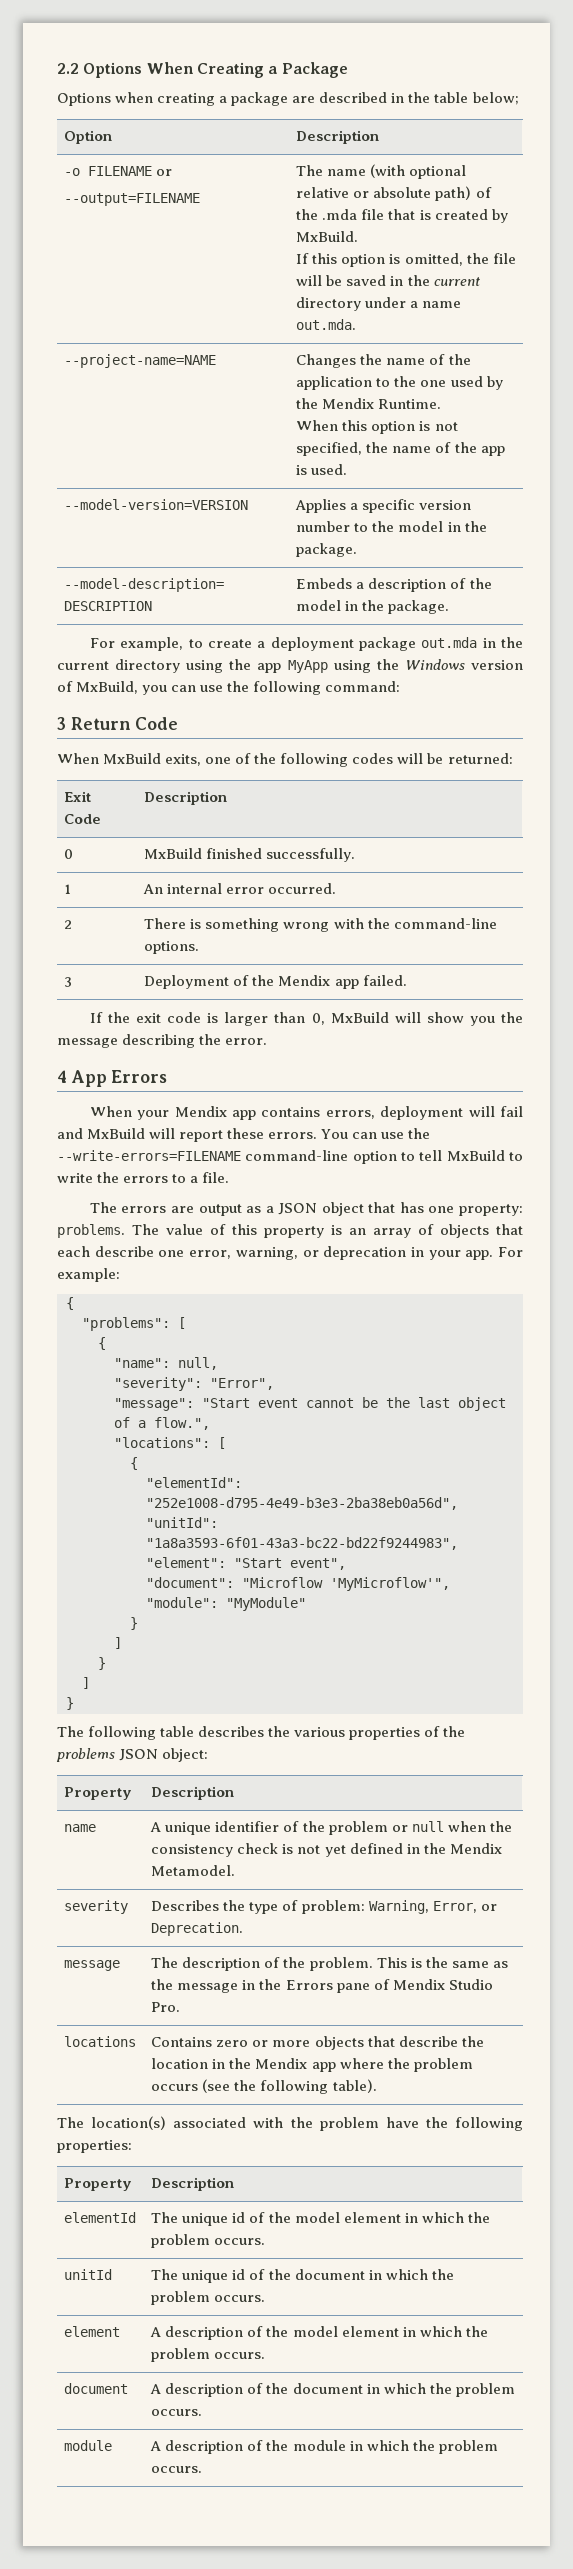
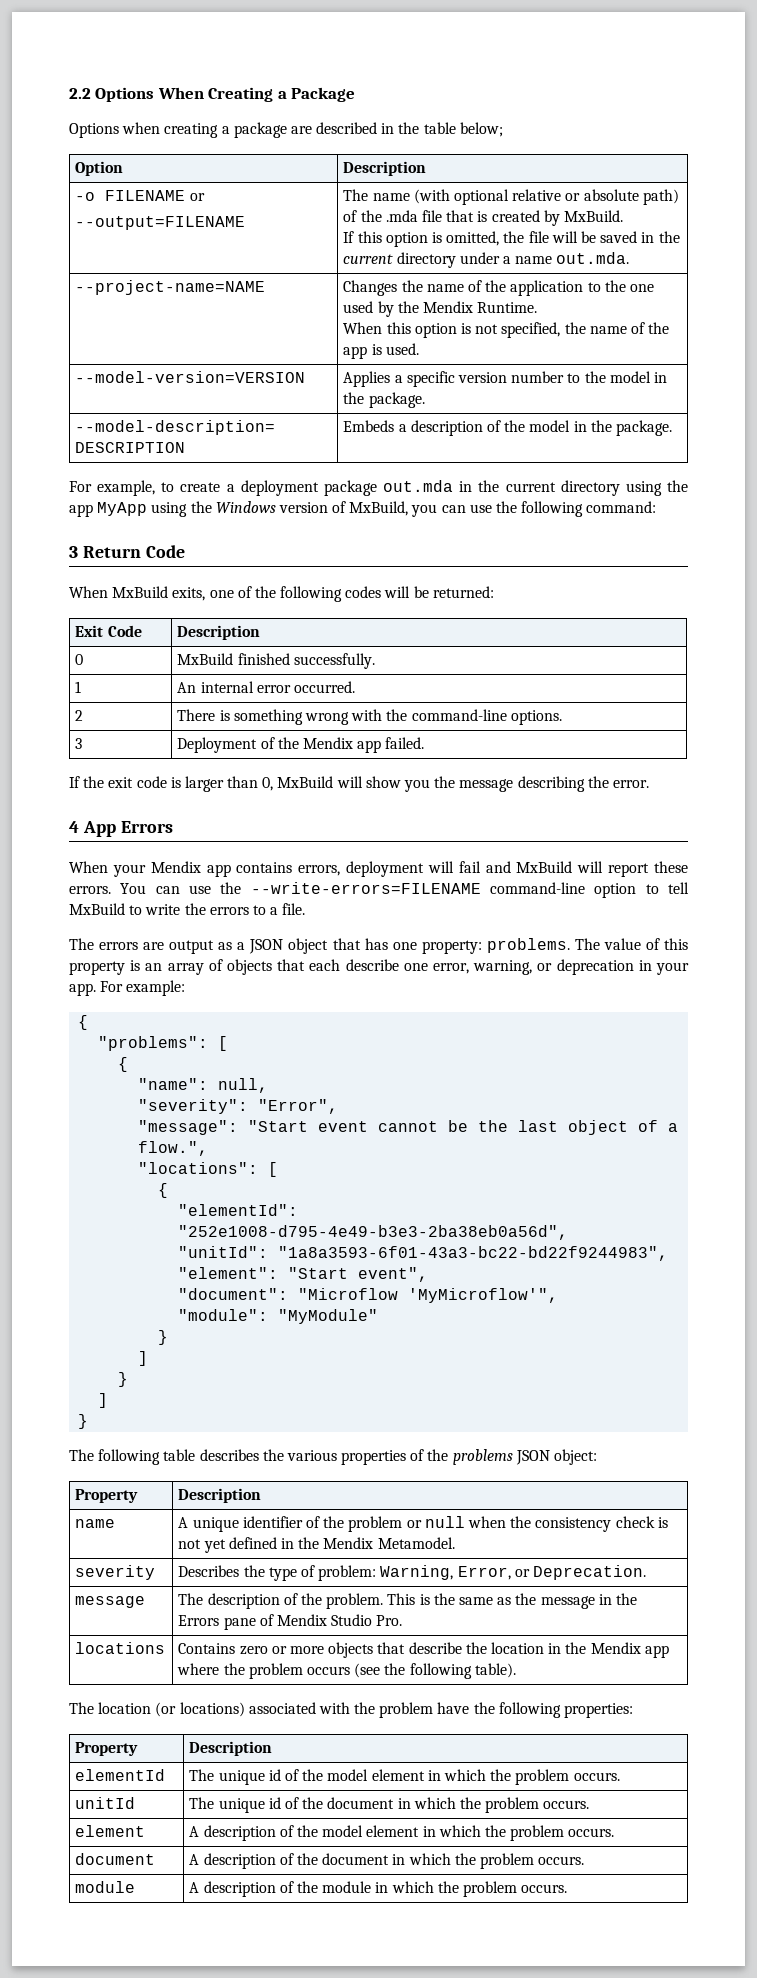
- The location(s) associated with the problem have the following properties:
+ The location (or locations) associated with the problem have the following properties:

